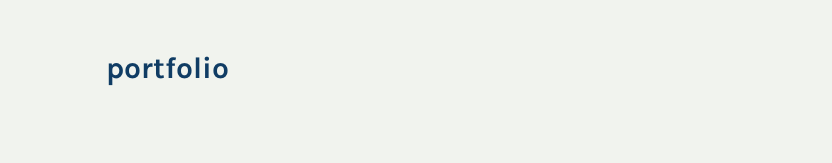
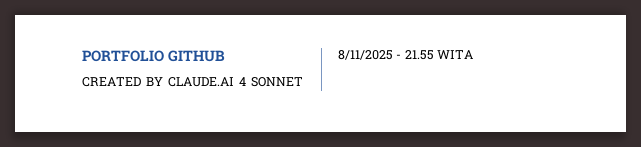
- portfolio
+ PORTFOLIO GITHUB
+ CREATED BY CLAUDE.AI 4 SONNET 8/11/2025 - 21.55 WITA

